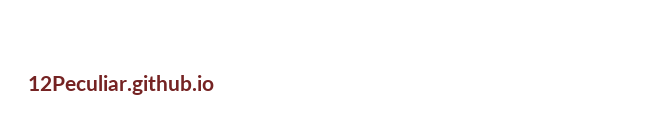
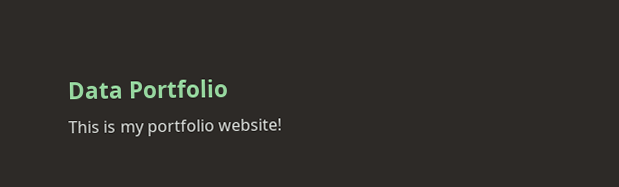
- 12Peculiar.github.io
+ Data Portfolio
+ This is my portfolio website!

